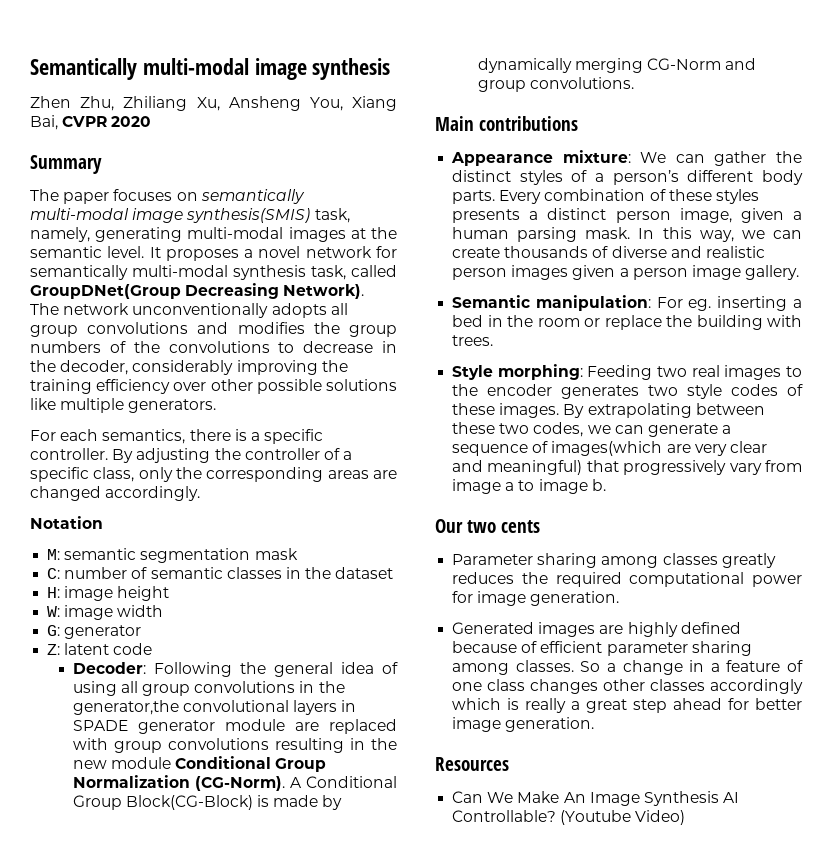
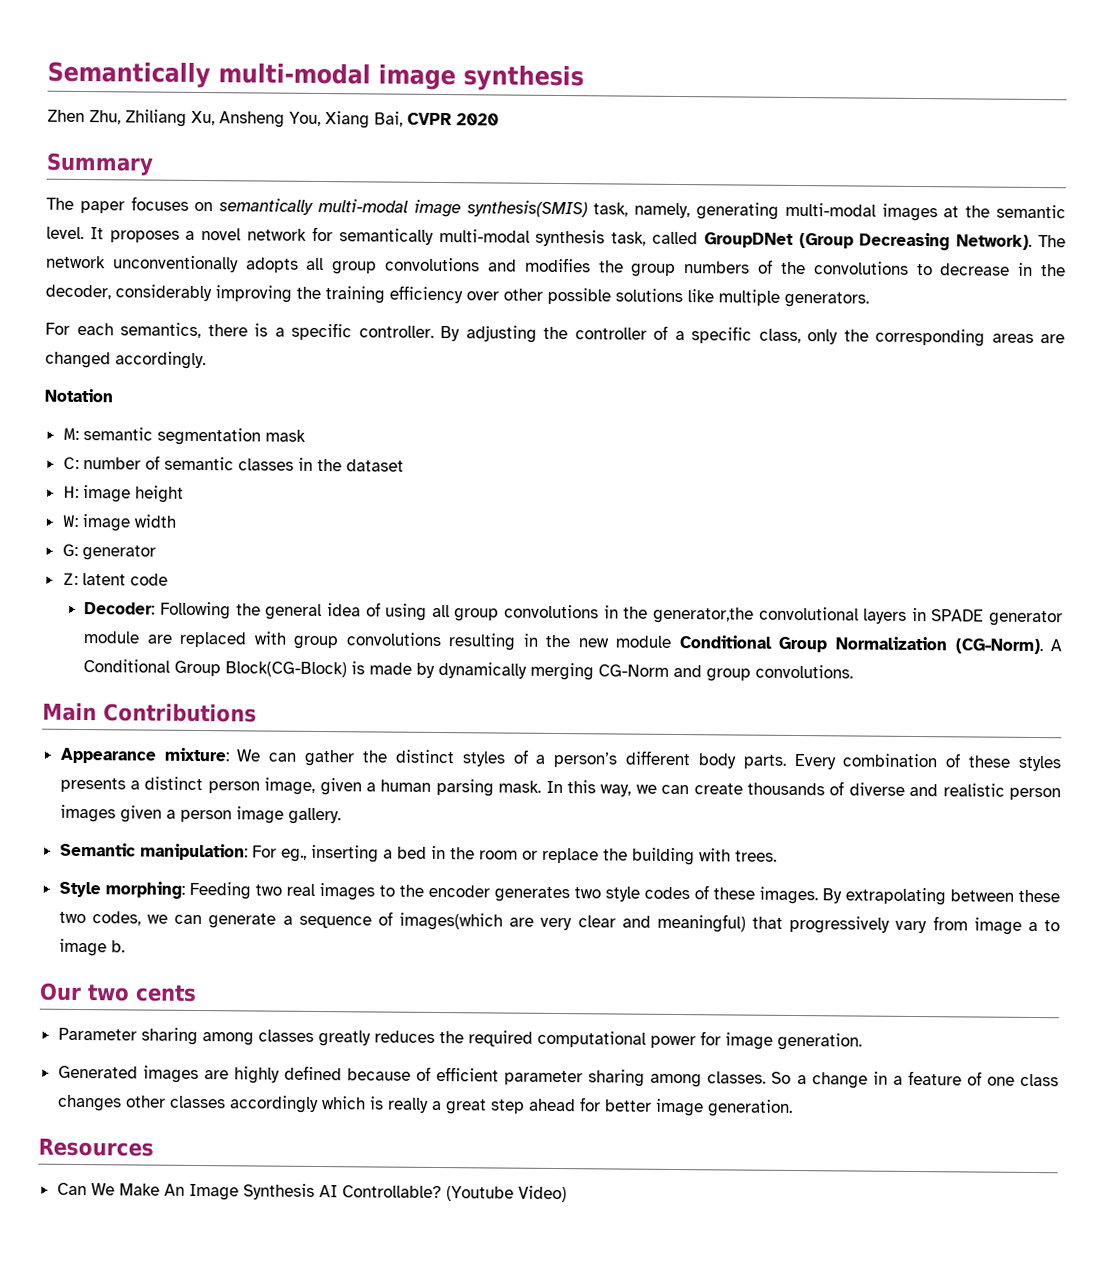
- It proposes a novel network for semantically multi-modal synthesis task, called GroupDNet(Group Decreasing Network).
+ It proposes a novel network for semantically multi-modal synthesis task, called GroupDNet (Group Decreasing Network).
- Main contributions
+ Main Contributions
- Semantic manipulation: For eg. inserting a bed in the room or replace the building with trees.
+ Semantic manipulation: For eg., inserting a bed in the room or replace the building with trees.

